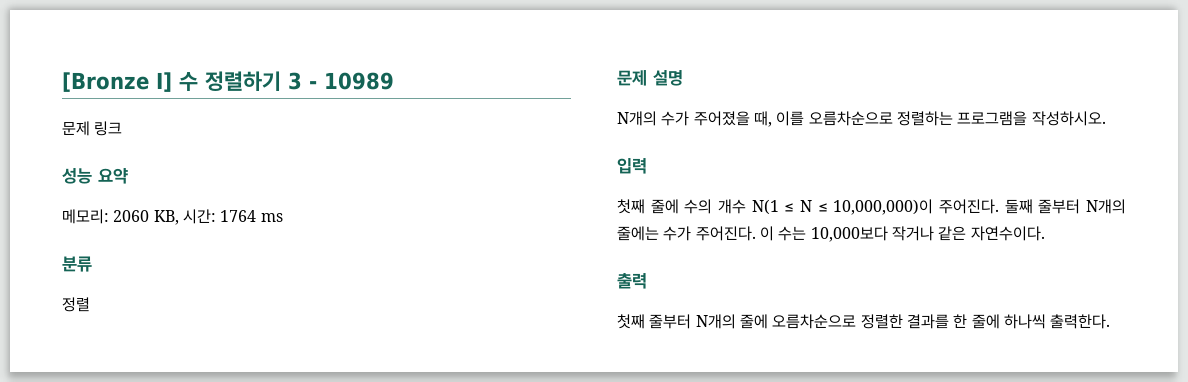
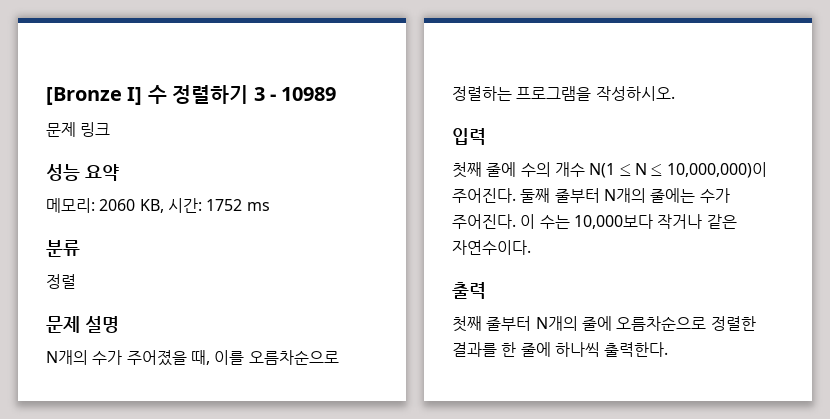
- 메모리: 2060 KB, 시간: 1764 ms
+ 메모리: 2060 KB, 시간: 1752 ms

